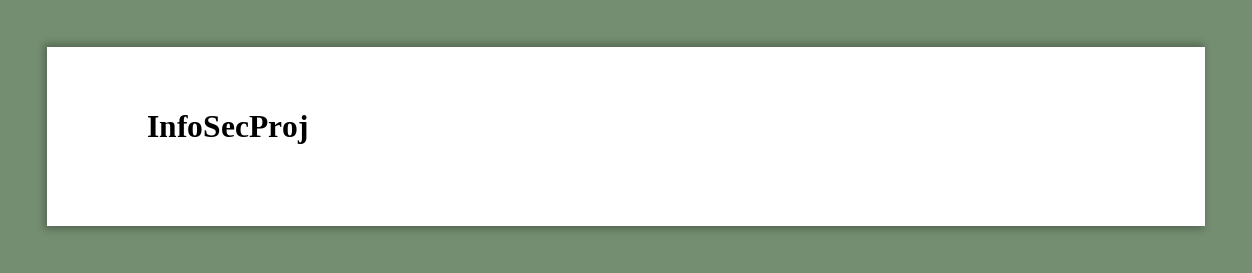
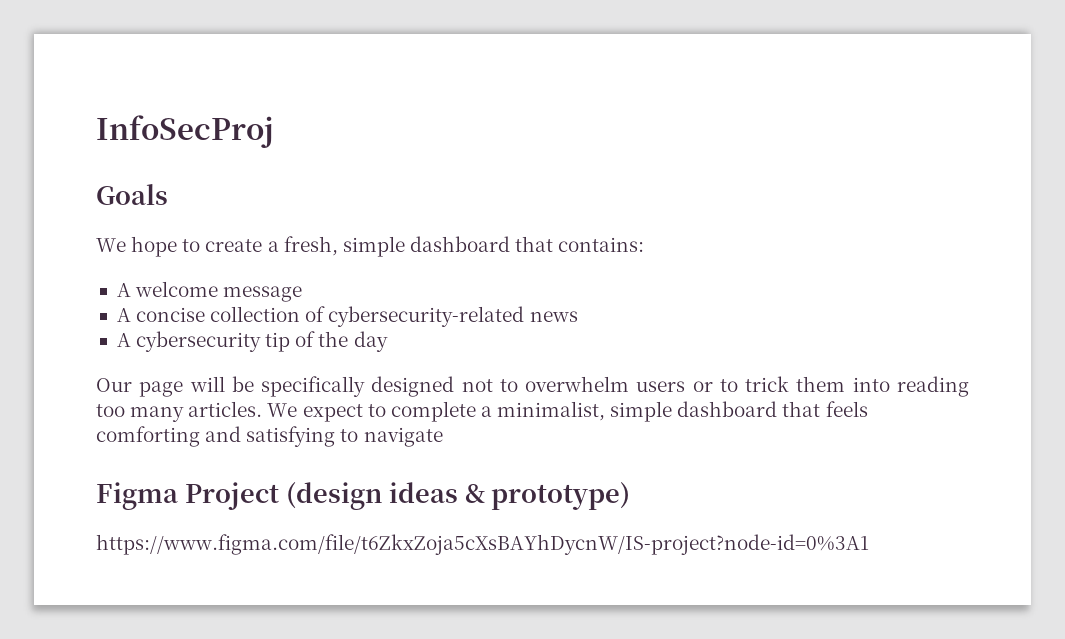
+ Goals
+ We hope to create a fresh, simple dashboard that contains:
+ A welcome message
+ A concise collection of cybersecurity-related news
+ A cybersecurity tip of the day
+ Our page will be specifically designed not to overwhelm users or to trick them into reading too many articles. We expect to complete a minimalist, simple dashboard that feels comforting and satisfying to navigate
+ Figma Project (design ideas & prototype)
+ https://www.figma.com/file/t6ZkxZoja5cXsBAYhDycnW/IS-project?node-id=0%3A1

